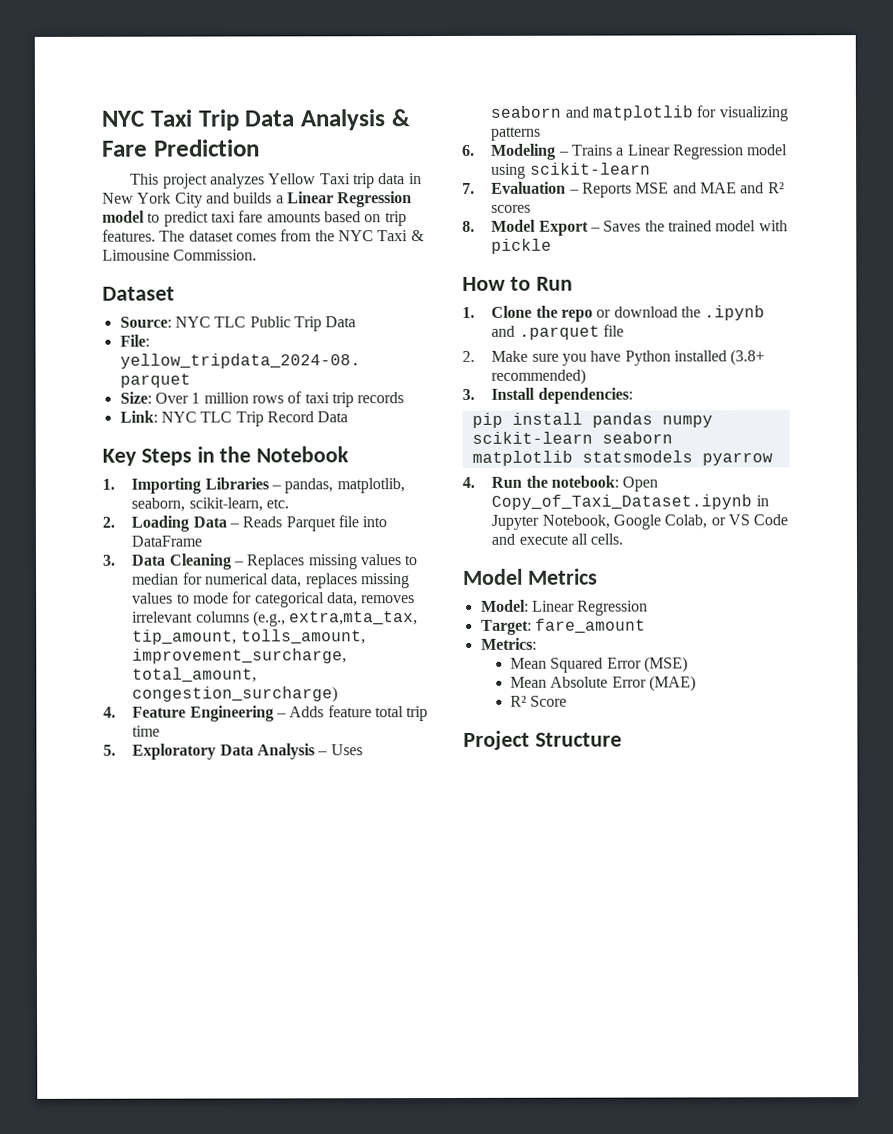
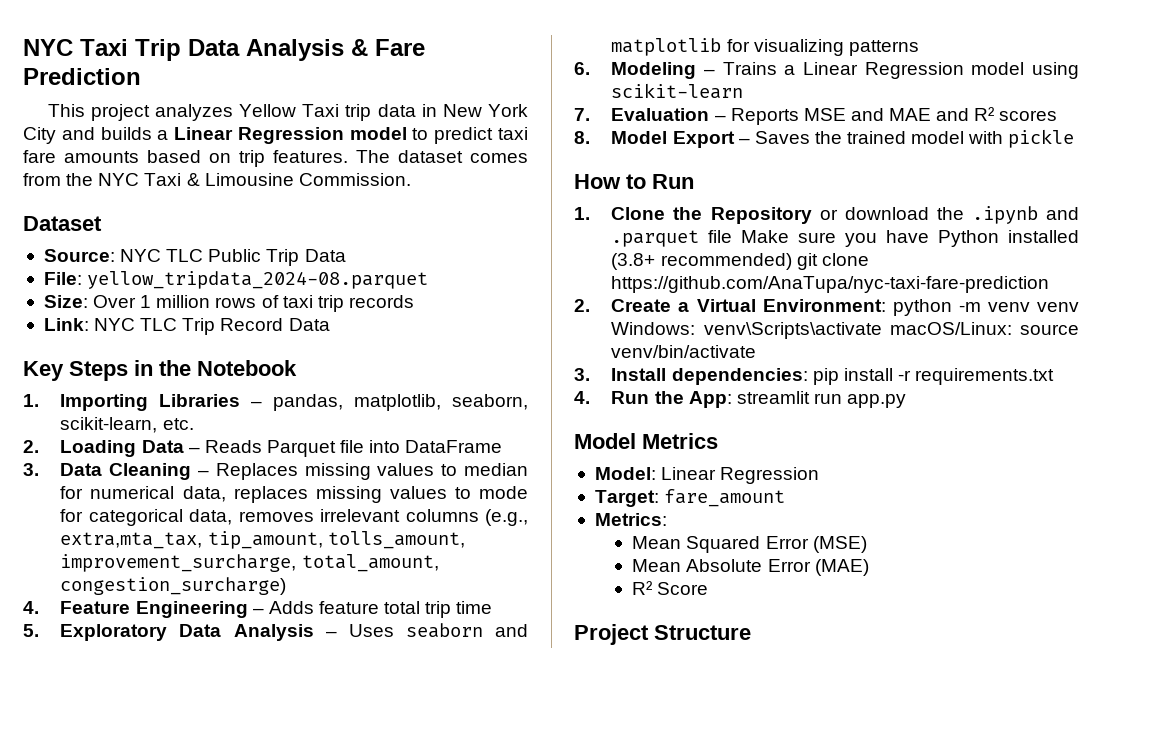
- 1. Clone the repo or download the .ipynb and .parquet file
- 2. Make sure you have Python installed (3.8+ recommended)
+ 1. Clone the Repository or download the .ipynb and .parquet file Make sure you have Python installed (3.8+ recommended) git clone https://github.com/AnaTupa/nyc-taxi-fare-prediction
+ 2. Create a Virtual Environment: python -m venv venv Windows: venv\Scripts\activate macOS/Linux: source venv/bin/activate
- 3. Install dependencies:
- pip install pandas numpy scikit-learn seaborn matplotlib statsmodels pyarrow
- 4. Run the notebook: Open Copy_of_Taxi_Dataset.ipynb in Jupyter Notebook, Google Colab, or VS Code and execute all cells.
+ 3. Install dependencies: pip install -r requirements.txt
+ 4. Run the App: streamlit run app.py

